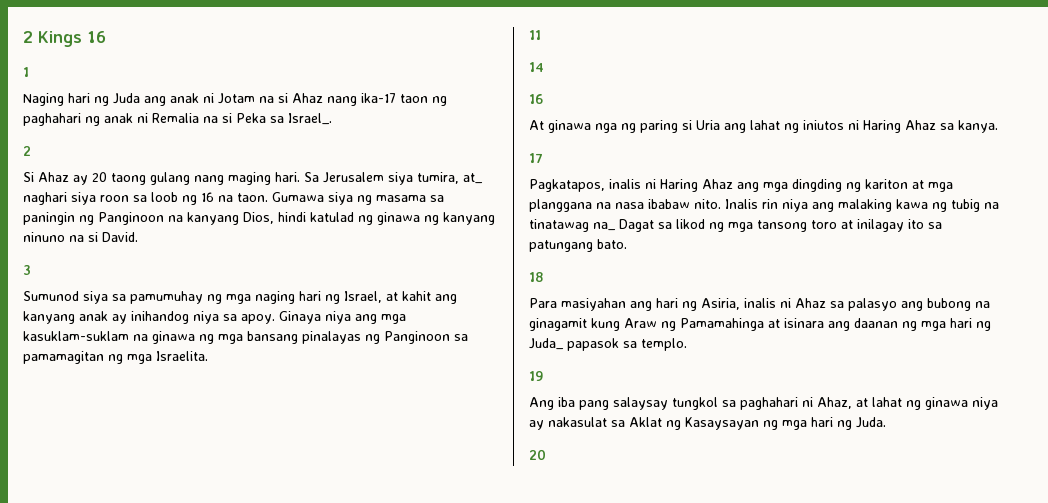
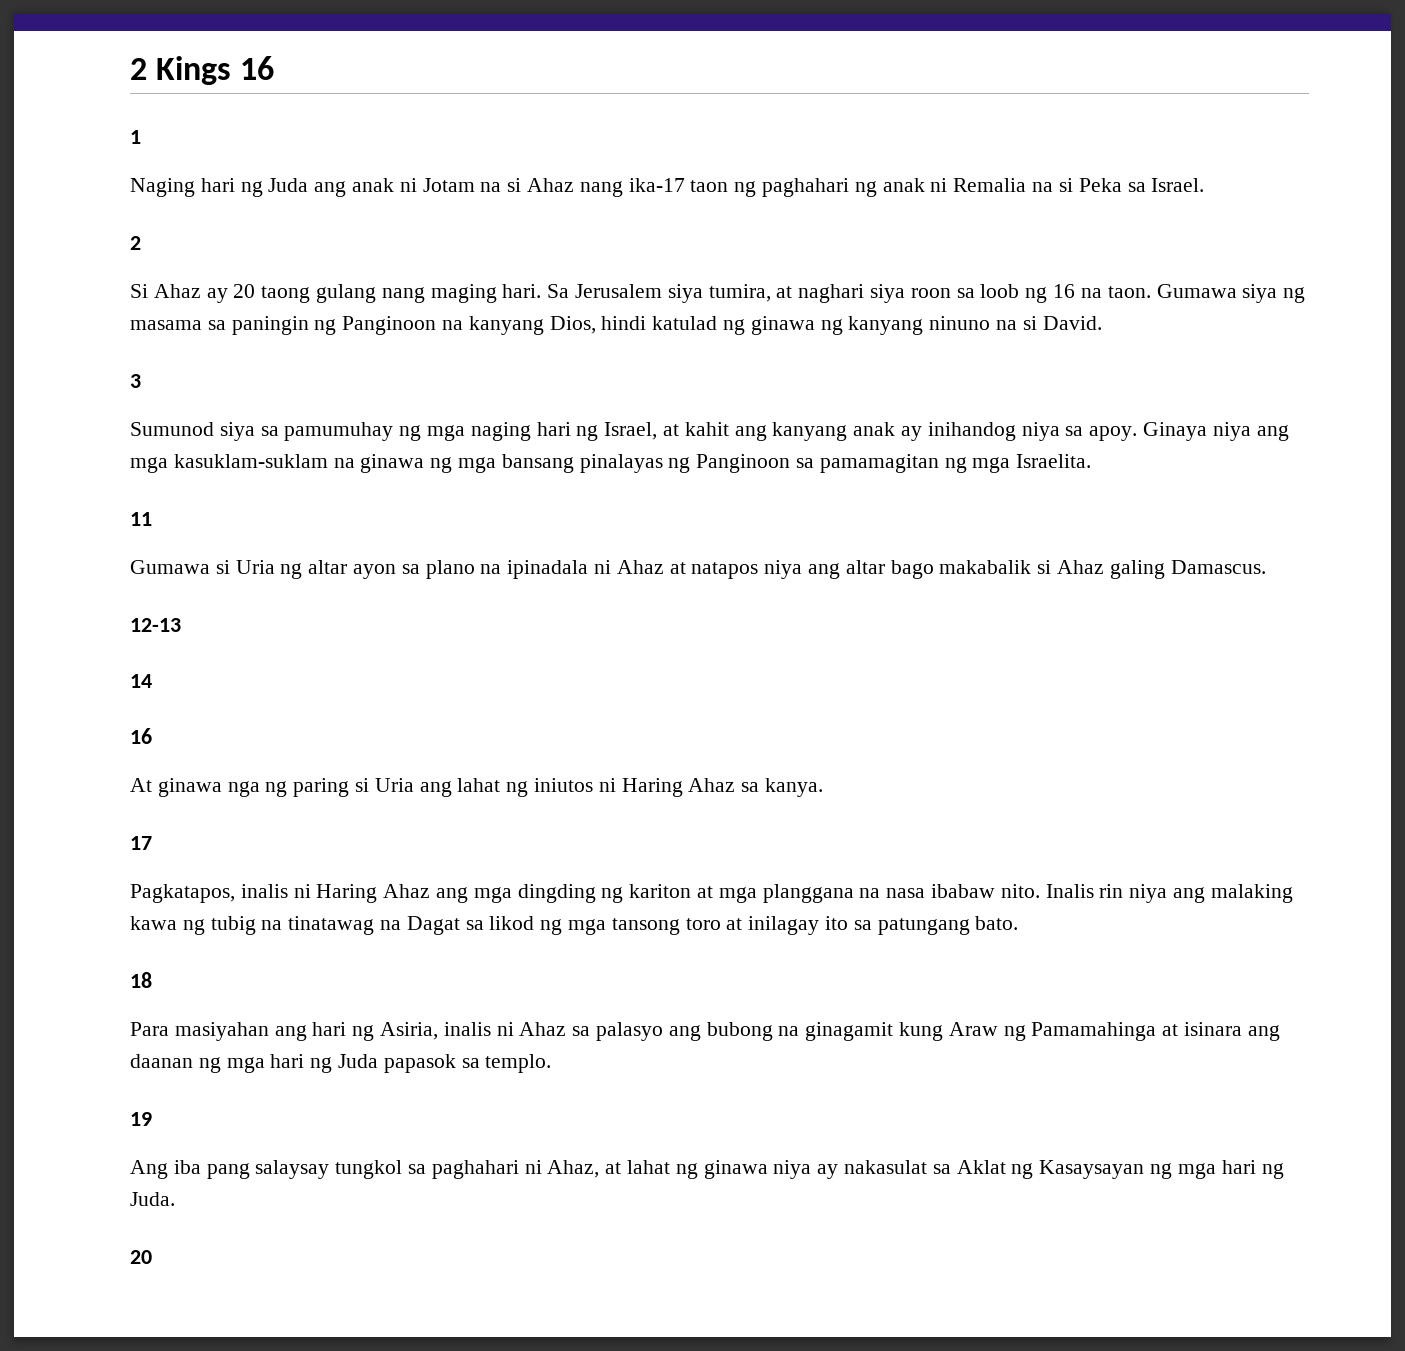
- Naging hari ng Juda ang anak ni Jotam na si Ahaz nang ika-17 taon ng paghahari ng anak ni Remalia na si Peka sa Israel_.
+ Naging hari ng Juda ang anak ni Jotam na si Ahaz nang ika-17 taon ng paghahari ng anak ni Remalia na si Peka sa Israel.
- Sa Jerusalem siya tumira, at_ naghari siya roon sa loob ng 16 na taon.
+ Sa Jerusalem siya tumira, at naghari siya roon sa loob ng 16 na taon.
+ Gumawa si Uria ng altar ayon sa plano na ipinadala ni Ahaz at natapos niya ang altar bago makabalik si Ahaz galing Damascus.
+ 12-13
- Inalis rin niya ang malaking kawa ng tubig na tinatawag na_ Dagat sa likod ng mga tansong toro at inilagay ito sa patungang bato.
+ Inalis rin niya ang malaking kawa ng tubig na tinatawag na Dagat sa likod ng mga tansong toro at inilagay ito sa patungang bato.
- Para masiyahan ang hari ng Asiria, inalis ni Ahaz sa palasyo ang bubong na ginagamit kung Araw ng Pamamahinga at isinara ang daanan ng mga hari ng Juda_ papasok sa templo.
+ Para masiyahan ang hari ng Asiria, inalis ni Ahaz sa palasyo ang bubong na ginagamit kung Araw ng Pamamahinga at isinara ang daanan ng mga hari ng Juda papasok sa templo.

